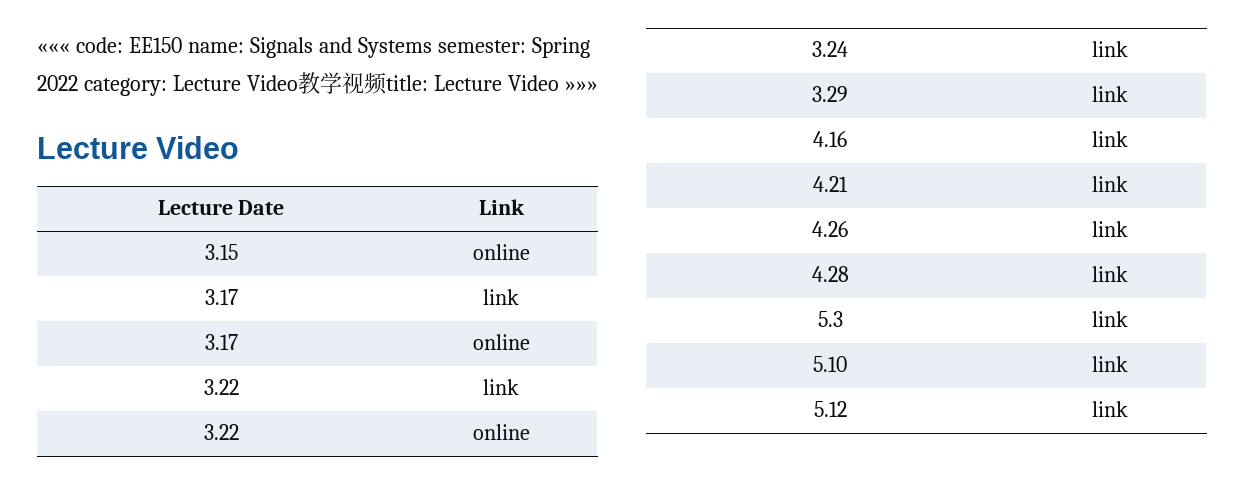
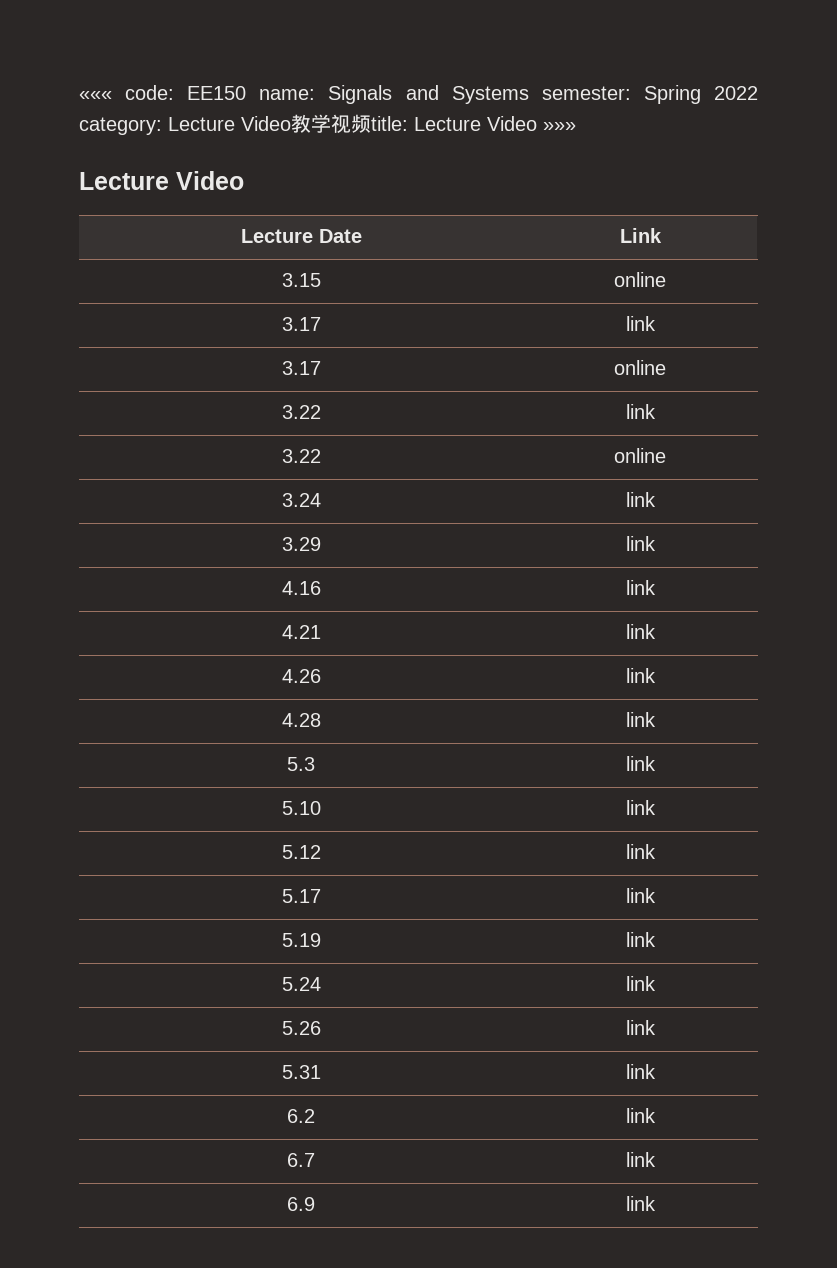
+ 5.17 | link
+ 5.19 | link
+ 5.24 | link
+ 5.26 | link
+ 5.31 | link
+ 6.2 | link
+ 6.7 | link
+ 6.9 | link

